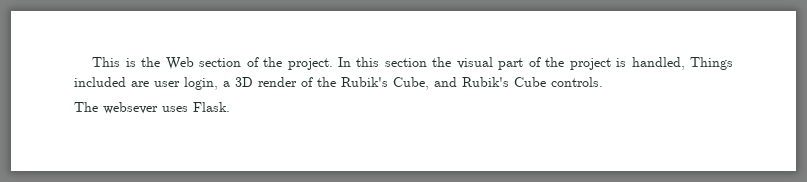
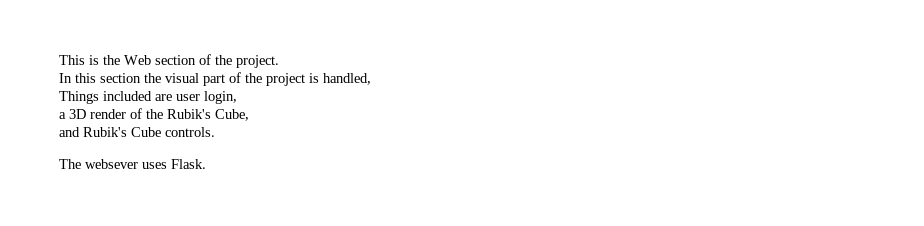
- This is the Web section of the project. In this section the visual part of the project is handled, Things included are user login, a 3D render of the Rubik's Cube, and Rubik's Cube controls.
+ This is the Web section of the project.
+ In this section the visual part of the project is handled,
+ Things included are user login,
+ a 3D render of the Rubik's Cube,
+ and Rubik's Cube controls.

